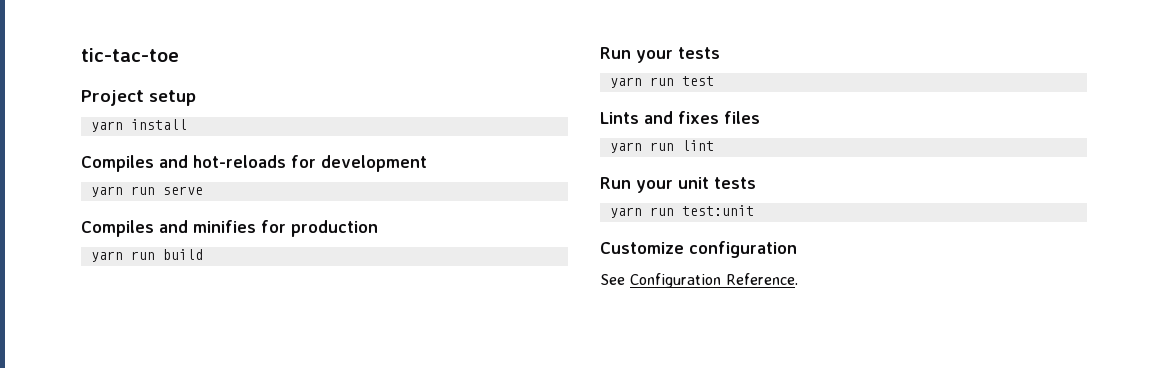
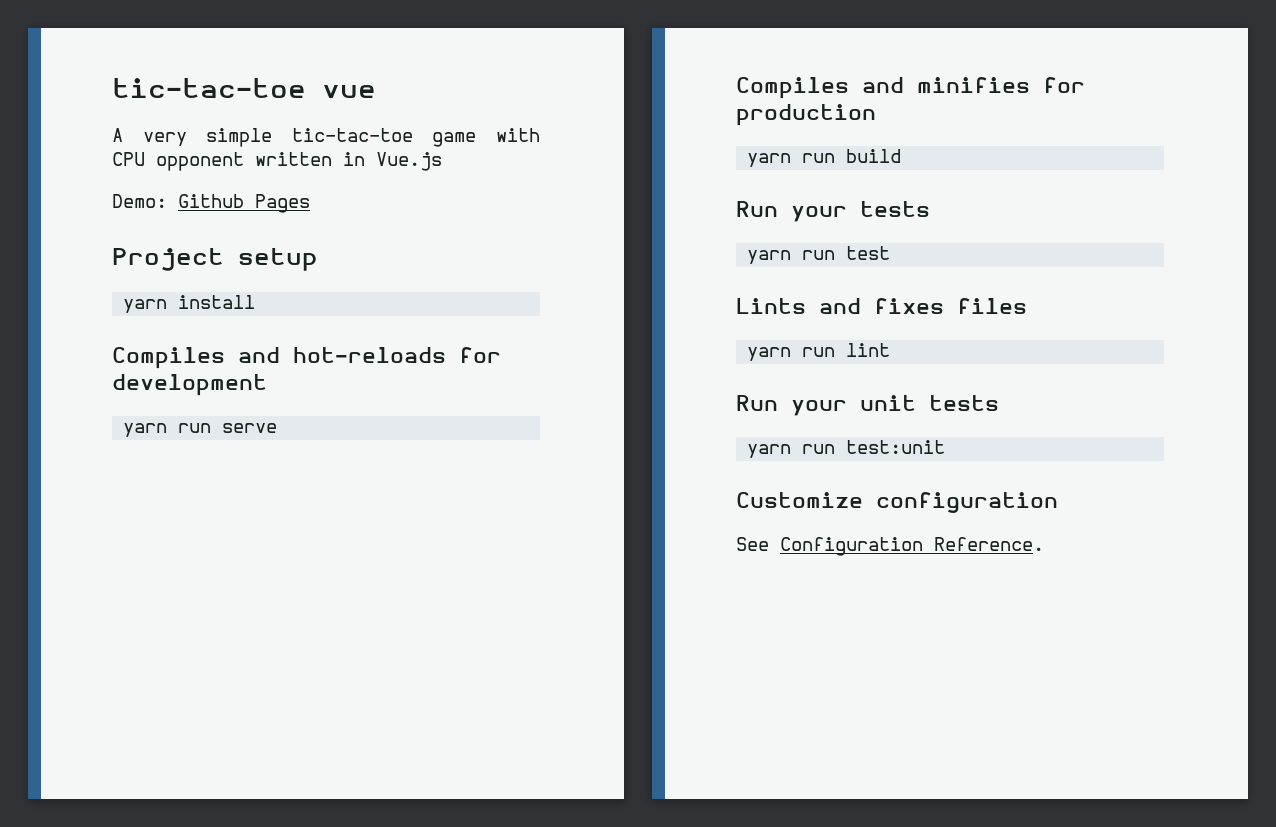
- tic-tac-toe
+ tic-tac-toe vue
+ A very simple tic-tac-toe game with CPU opponent written in Vue.js
+ Demo: Github Pages

